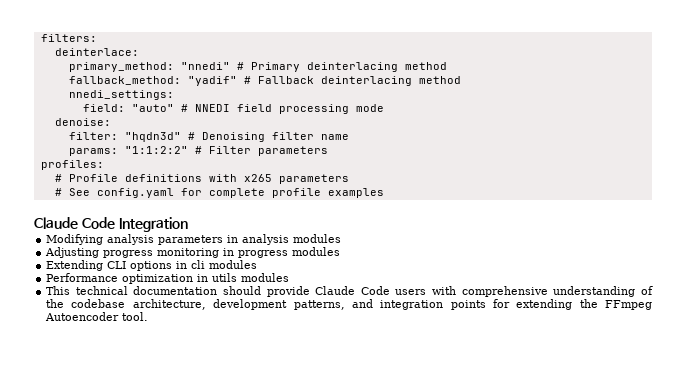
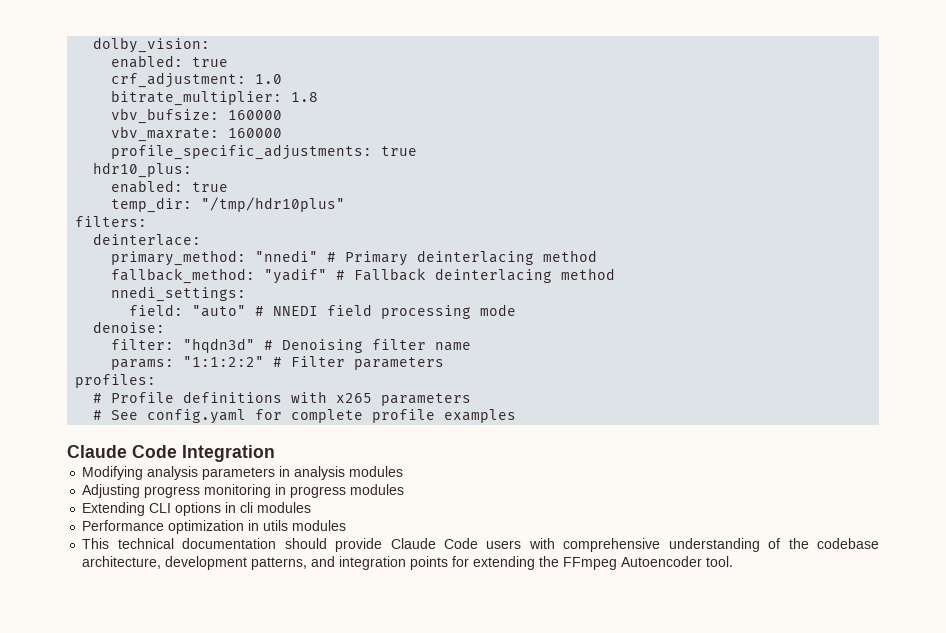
+ dolby_vision:
+ enabled: true
+ crf_adjustment: 1.0
+ bitrate_multiplier: 1.8
+ vbv_bufsize: 160000
+ vbv_maxrate: 160000
+ profile_specific_adjustments: true
+ hdr10_plus:
+ enabled: true
+ temp_dir: "/tmp/hdr10plus"

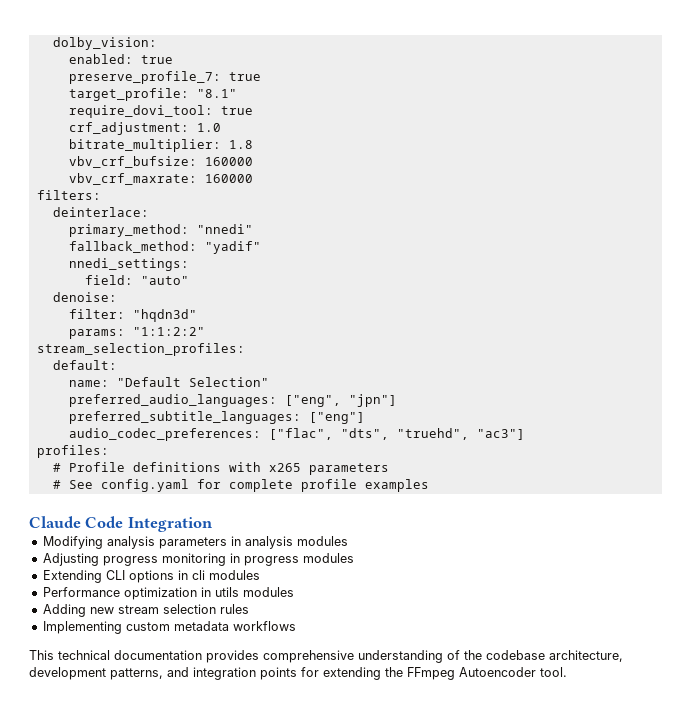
+ preserve_profile_7: true
+ target_profile: "8.1"
+ require_dovi_tool: true
- vbv_bufsize: 160000
- vbv_maxrate: 160000
- profile_specific_adjustments: true
- hdr10_plus:
- enabled: true
- temp_dir: "/tmp/hdr10plus"
+ vbv_crf_bufsize: 160000
+ vbv_crf_maxrate: 160000
  filters:
  deinterlace:
- primary_method: "nnedi" # Primary deinterlacing method
- fallback_method: "yadif" # Fallback deinterlacing method
+ primary_method: "nnedi"
+ fallback_method: "yadif"
  nnedi_settings:
- field: "auto" # NNEDI field processing mode
+ field: "auto"
  denoise:
- filter: "hqdn3d" # Denoising filter name
- params: "1:1:2:2" # Filter parameters
+ filter: "hqdn3d"
+ params: "1:1:2:2"
+ stream_selection_profiles:
+ default:
+ name: "Default Selection"
+ preferred_audio_languages: ["eng", "jpn"]
+ preferred_subtitle_languages: ["eng"]
+ audio_codec_preferences: ["flac", "dts", "truehd", "ac3"]
- This technical documentation should provide Claude Code users with comprehensive understanding of the codebase architecture, development patterns, and integration points for extending the FFmpeg Autoencoder tool.
+ Adding new stream selection rules
+ Implementing custom metadata workflows
+ This technical documentation provides comprehensive understanding of the codebase architecture, development patterns, and integration points for extending the FFmpeg Autoencoder tool.

